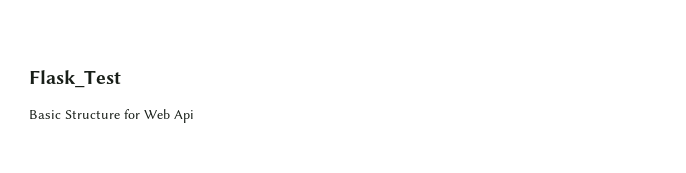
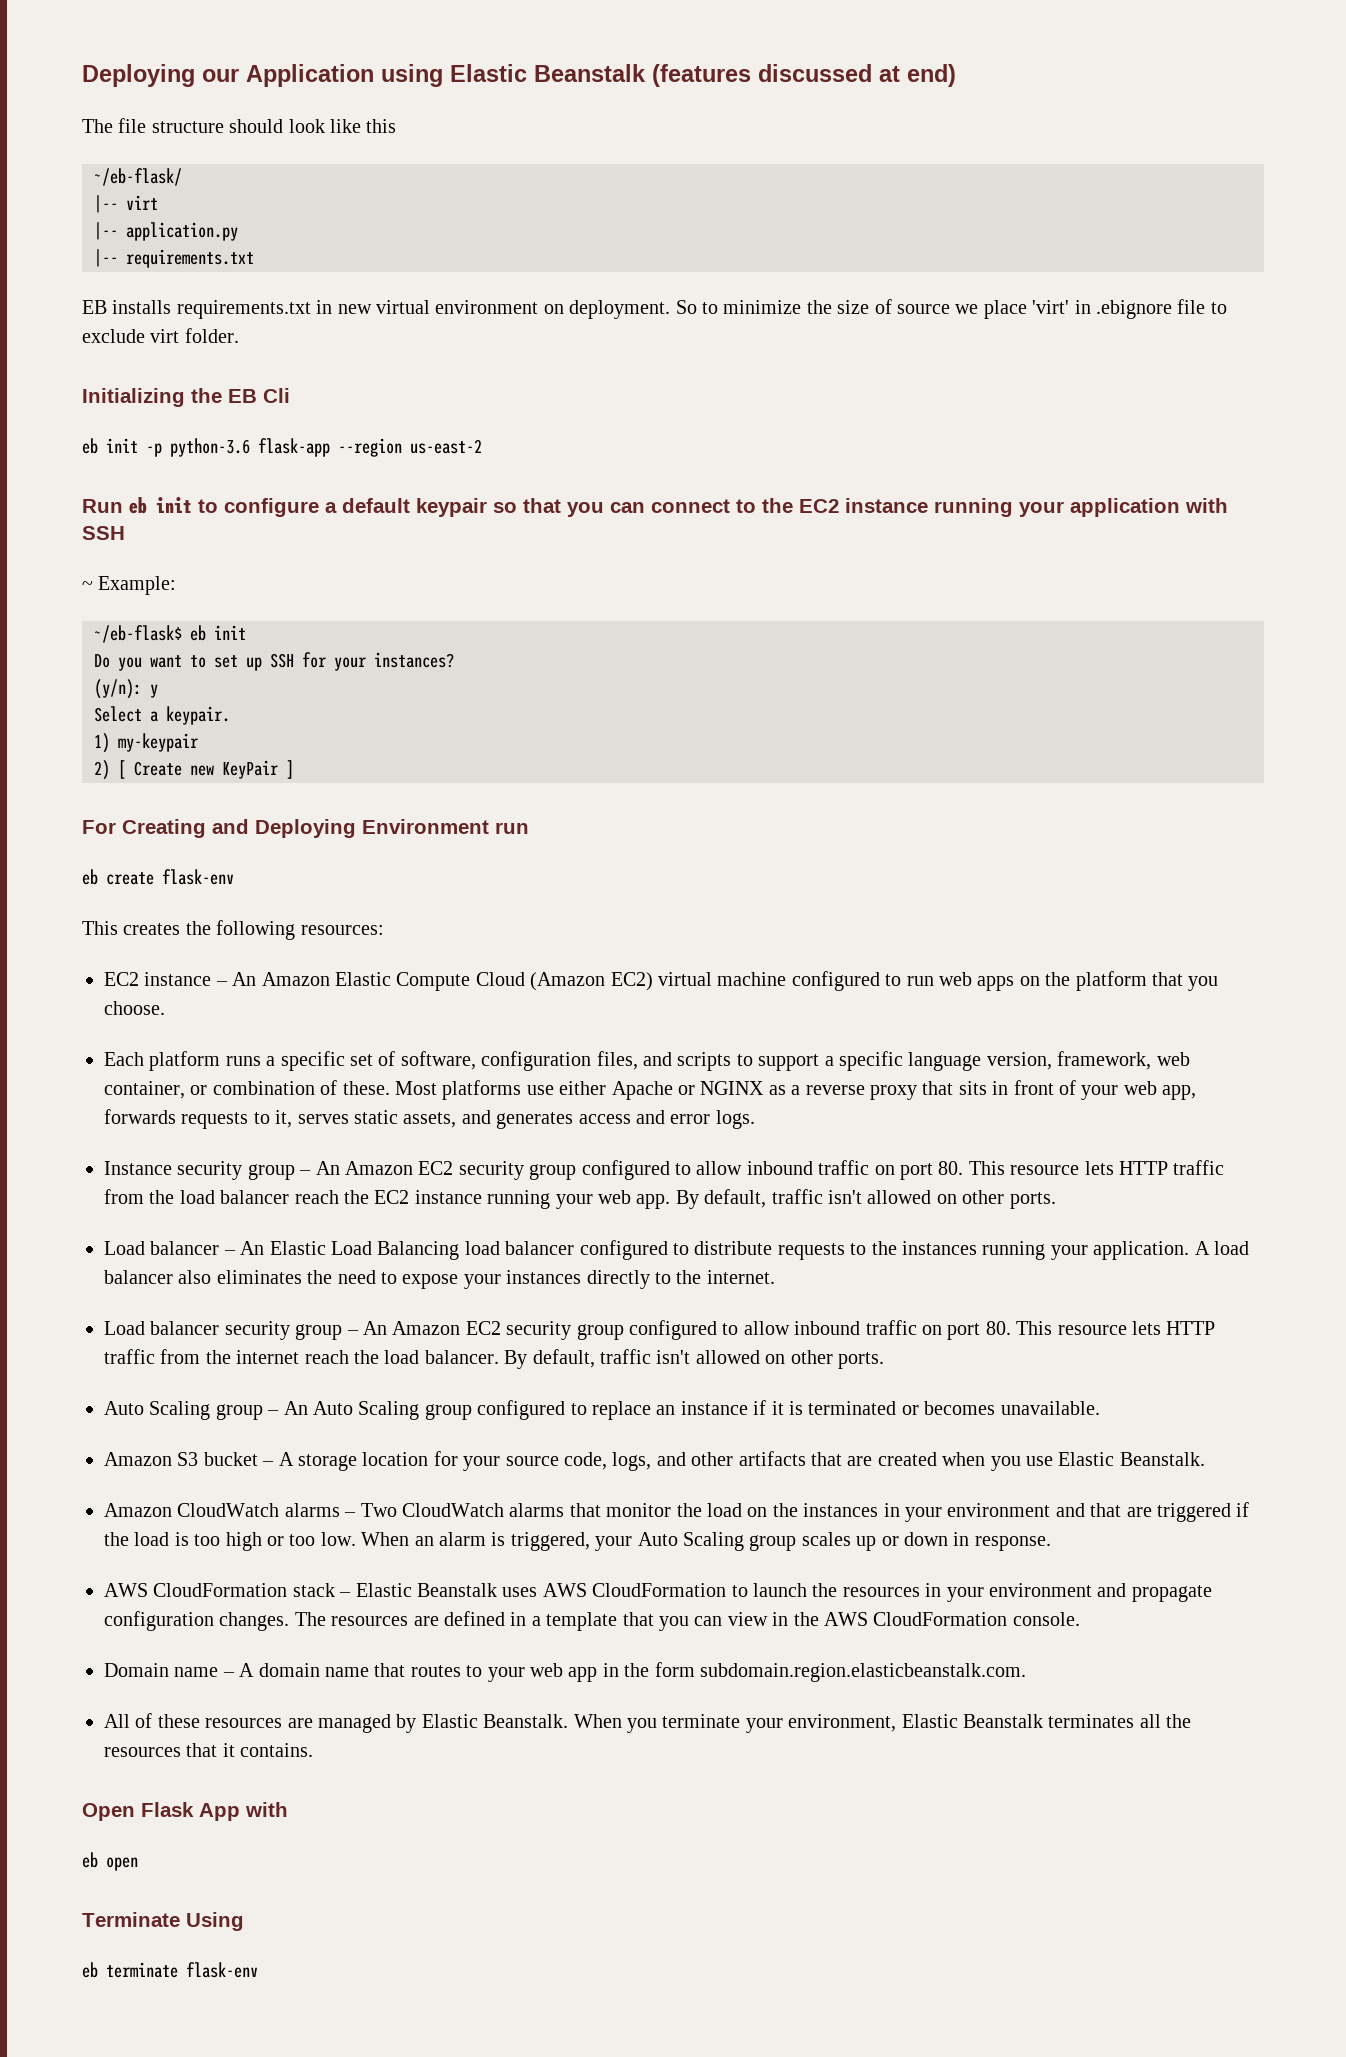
- Flask_Test
- Basic Structure for Web Api
+ Deploying our Application using Elastic Beanstalk (features discussed at end)
+ The file structure should look like this
+ ~/eb-flask/
+ |-- virt
+ |-- application.py
+ |-- requirements.txt
+ EB installs requirements.txt in new virtual environment on deployment. So to minimize the size of source we place 'virt' in .ebignore file to exclude virt folder.
+ Initializing the EB Cli
+ eb init -p python-3.6 flask-app --region us-east-2
+ Run eb init to configure a default keypair so that you can connect to the EC2 instance running your application with SSH
+ ~ Example:
+ ~/eb-flask$ eb init
+ Do you want to set up SSH for your instances?
+ (y/n): y
+ Select a keypair.
+ 1) my-keypair
+ 2) [ Create new KeyPair ]
+ For Creating and Deploying Environment run
+ eb create flask-env
+ This creates the following resources:
+ EC2 instance – An Amazon Elastic Compute Cloud (Amazon EC2) virtual machine configured to run web apps on the platform that you choose.
+ Each platform runs a specific set of software, configuration files, and scripts to support a specific language version, framework, web container, or combination of these. Most platforms use either Apache or NGINX as a reverse proxy that sits in front of your web app, forwards requests to it, serves static assets, and generates access and error logs.
+ Instance security group – An Amazon EC2 security group configured to allow inbound traffic on port 80. This resource lets HTTP traffic from the load balancer reach the EC2 instance running your web app. By default, traffic isn't allowed on other ports.
+ Load balancer – An Elastic Load Balancing load balancer configured to distribute requests to the instances running your application. A load balancer also eliminates the need to expose your instances directly to the internet.
+ Load balancer security group – An Amazon EC2 security group configured to allow inbound traffic on port 80. This resource lets HTTP traffic from the internet reach the load balancer. By default, traffic isn't allowed on other ports.
+ Auto Scaling group – An Auto Scaling group configured to replace an instance if it is terminated or becomes unavailable.
+ Amazon S3 bucket – A storage location for your source code, logs, and other artifacts that are created when you use Elastic Beanstalk.
+ Amazon CloudWatch alarms – Two CloudWatch alarms that monitor the load on the instances in your environment and that are triggered if the load is too high or too low. When an alarm is triggered, your Auto Scaling group scales up or down in response.
+ AWS CloudFormation stack – Elastic Beanstalk uses AWS CloudFormation to launch the resources in your environment and propagate configuration changes. The resources are defined in a template that you can view in the AWS CloudFormation console.
+ Domain name – A domain name that routes to your web app in the form subdomain.region.elasticbeanstalk.com.
+ All of these resources are managed by Elastic Beanstalk. When you terminate your environment, Elastic Beanstalk terminates all the resources that it contains.
+ Open Flask App with
+ eb open
+ Terminate Using
+ eb terminate flask-env

